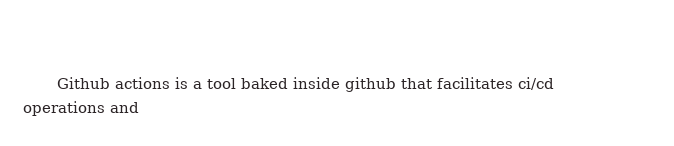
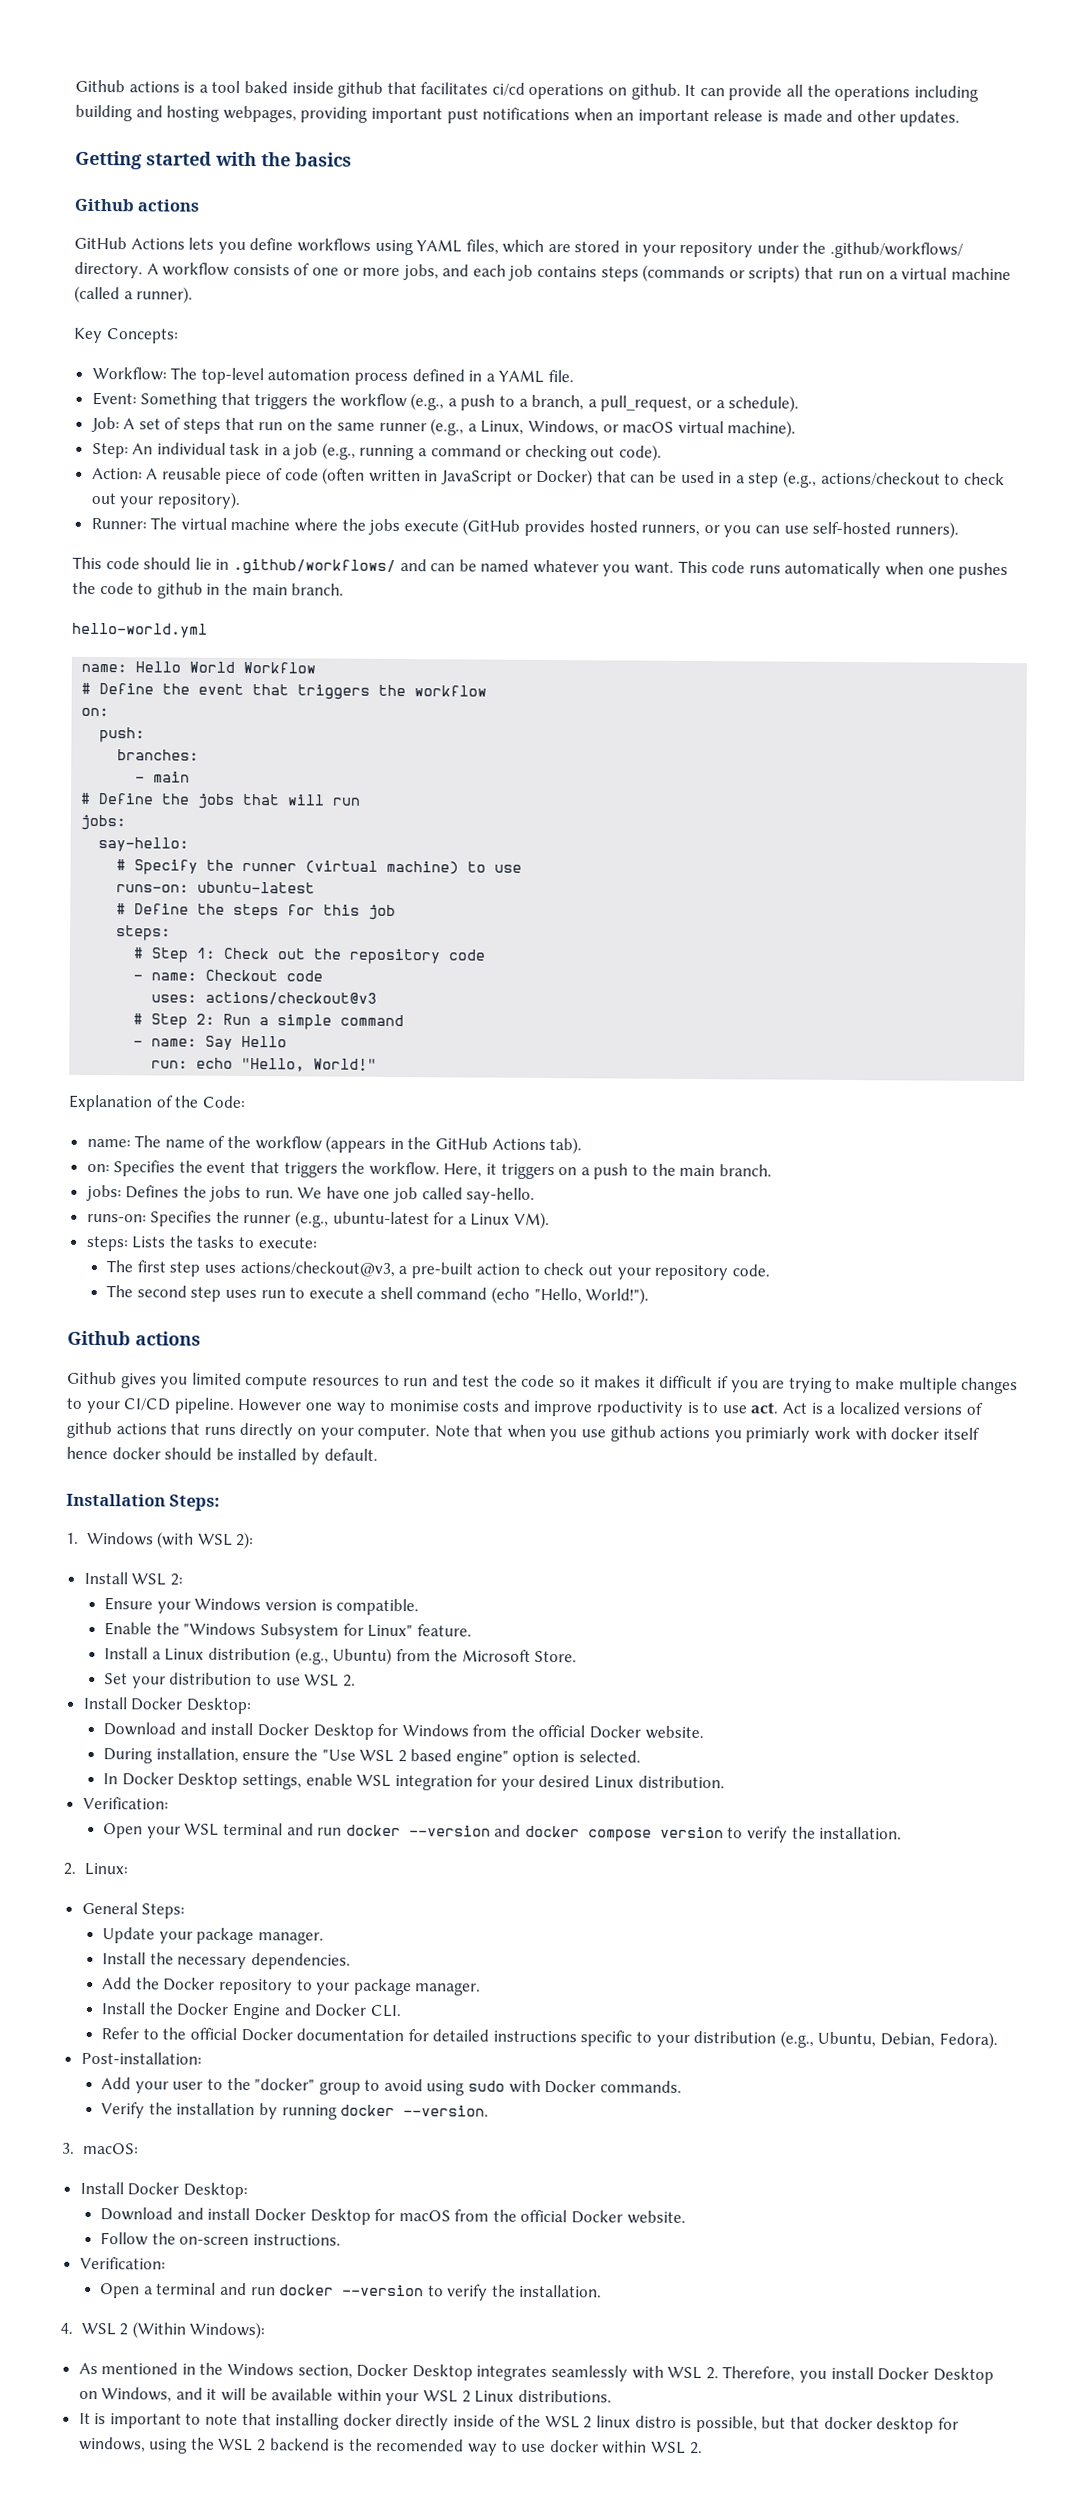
- Github actions is a tool baked inside github that facilitates ci/cd operations and
+ Github actions is a tool baked inside github that facilitates ci/cd operations on github. It can provide all the operations including building and hosting webpages, providing important pust notifications when an important release is made and other updates.
+ Getting started with the basics
+ Github actions
+ GitHub Actions lets you define workflows using YAML files, which are stored in your repository under the .github/workflows/ directory. A workflow consists of one or more jobs, and each job contains steps (commands or scripts) that run on a virtual machine (called a runner).
+ Key Concepts:
+ Workflow: The top-level automation process defined in a YAML file.
+ Event: Something that triggers the workflow (e.g., a push to a branch, a pull_request, or a schedule).
+ Job: A set of steps that run on the same runner (e.g., a Linux, Windows, or macOS virtual machine).
+ Step: An individual task in a job (e.g., running a command or checking out code).
+ Action: A reusable piece of code (often written in JavaScript or Docker) that can be used in a step (e.g., actions/checkout to check out your repository).
+ Runner: The virtual machine where the jobs execute (GitHub provides hosted runners, or you can use self-hosted runners).
+ This code should lie in .github/workflows/ and can be named whatever you want. This code runs automatically when one pushes the code to github in the main branch.
+ hello-world.yml
+ name: Hello World Workflow
+ # Define the event that triggers the workflow
+ on:
+ push:
+ branches:
+ - main
+ # Define the jobs that will run
+ jobs:
+ say-hello:
+ # Specify the runner (virtual machine) to use
+ runs-on: ubuntu-latest
+ # Define the steps for this job
+ steps:
+ # Step 1: Check out the repository code
+ - name: Checkout code
+ uses: actions/checkout@v3
+ # Step 2: Run a simple command
+ - name: Say Hello
+ run: echo "Hello, World!"
+ Explanation of the Code:
+ name: The name of the workflow (appears in the GitHub Actions tab).
+ on: Specifies the event that triggers the workflow. Here, it triggers on a push to the main branch.
+ jobs: Defines the jobs to run. We have one job called say-hello.
+ runs-on: Specifies the runner (e.g., ubuntu-latest for a Linux VM).
+ steps: Lists the tasks to execute:
+ The first step uses actions/checkout@v3, a pre-built action to check out your repository code.
+ The second step uses run to execute a shell command (echo "Hello, World!").
+ Github actions
+ Github gives you limited compute resources to run and test the code so it makes it difficult if you are trying to make multiple changes to your CI/CD pipeline. However one way to monimise costs and improve rpoductivity is to use act. Act is a localized versions of github actions that runs directly on your computer. Note that when you use github actions you primiarly work with docker itself hence docker should be installed by default.
+ Installation Steps:
+ 1. Windows (with WSL 2):
+ Install WSL 2:
+ Ensure your Windows version is compatible.
+ Enable the "Windows Subsystem for Linux" feature.
+ Install a Linux distribution (e.g., Ubuntu) from the Microsoft Store.
+ Set your distribution to use WSL 2.
+ Install Docker Desktop:
+ Download and install Docker Desktop for Windows from the official Docker website.
+ During installation, ensure the "Use WSL 2 based engine" option is selected.
+ In Docker Desktop settings, enable WSL integration for your desired Linux distribution.
+ Verification:
+ Open your WSL terminal and run docker --version and docker compose version to verify the installation.
+ 2. Linux:
+ General Steps:
+ Update your package manager.
+ Install the necessary dependencies.
+ Add the Docker repository to your package manager.
+ Install the Docker Engine and Docker CLI.
+ Refer to the official Docker documentation for detailed instructions specific to your distribution (e.g., Ubuntu, Debian, Fedora).
+ Post-installation:
+ Add your user to the "docker" group to avoid using sudo with Docker commands.
+ Verify the installation by running docker --version.
+ 3. macOS:
+ Install Docker Desktop:
+ Download and install Docker Desktop for macOS from the official Docker website.
+ Follow the on-screen instructions.
+ Verification:
+ Open a terminal and run docker --version to verify the installation.
+ 4. WSL 2 (Within Windows):
+ As mentioned in the Windows section, Docker Desktop integrates seamlessly with WSL 2. Therefore, you install Docker Desktop on Windows, and it will be available within your WSL 2 Linux distributions.
+ It is important to note that installing docker directly inside of the WSL 2 linux distro is possible, but that docker desktop for windows, using the WSL 2 backend is the recomended way to use docker within WSL 2.

